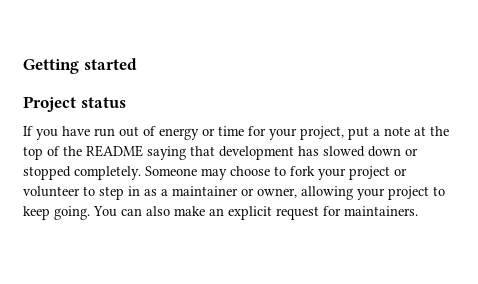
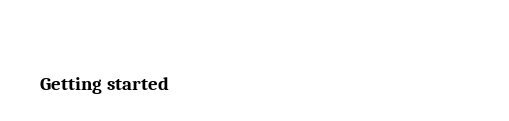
- Project status
- If you have run out of energy or time for your project, put a note at the top of the README saying that development has slowed down or stopped completely. Someone may choose to fork your project or volunteer to step in as a maintainer or owner, allowing your project to keep going. You can also make an explicit request for maintainers.

